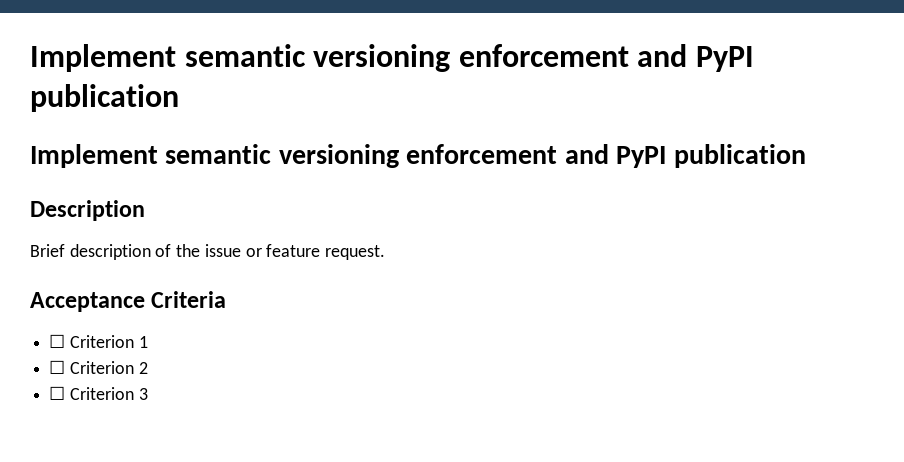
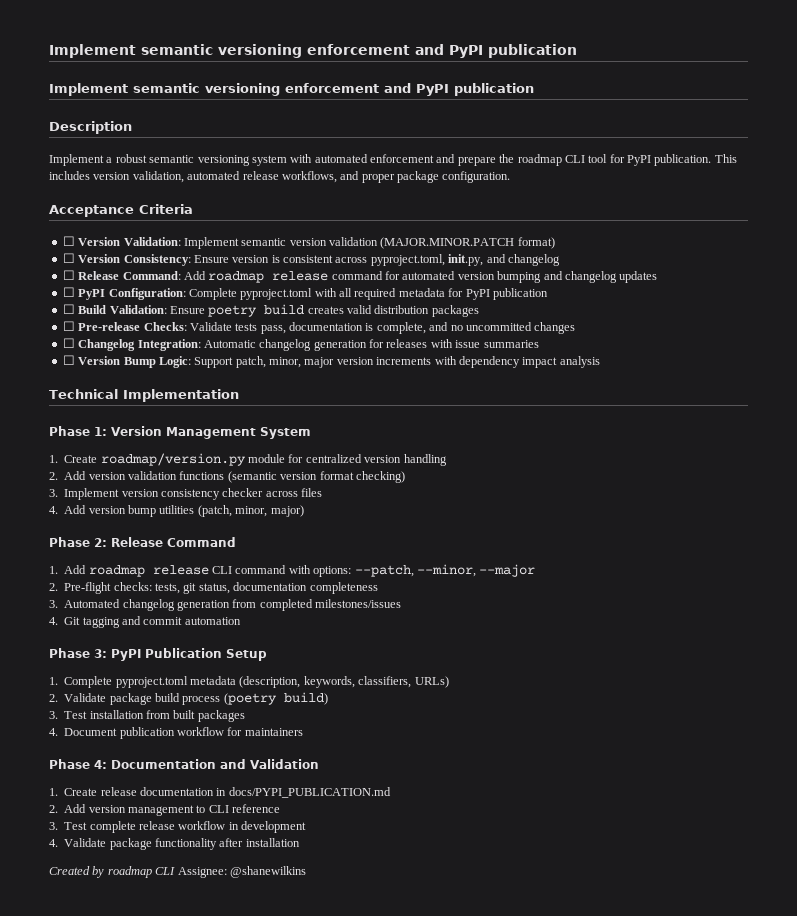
- Brief description of the issue or feature request.
+ Implement a robust semantic versioning system with automated enforcement and prepare the roadmap CLI tool for PyPI publication. This includes version validation, automated release workflows, and proper package configuration.
  Acceptance Criteria
- ☐ Criterion 1
- ☐ Criterion 2
- ☐ Criterion 3
+ ☐ Version Validation: Implement semantic version validation (MAJOR.MINOR.PATCH format)
+ ☐ Version Consistency: Ensure version is consistent across pyproject.toml, init.py, and changelog
+ ☐ Release Command: Add roadmap release command for automated version bumping and changelog updates
+ ☐ PyPI Configuration: Complete pyproject.toml with all required metadata for PyPI publication
+ ☐ Build Validation: Ensure poetry build creates valid distribution packages
+ ☐ Pre-release Checks: Validate tests pass, documentation is complete, and no uncommitted changes
+ ☐ Changelog Integration: Automatic changelog generation for releases with issue summaries
+ ☐ Version Bump Logic: Support patch, minor, major version increments with dependency impact analysis
+ Technical Implementation
+ Phase 1: Version Management System
+ 1. Create roadmap/version.py module for centralized version handling
+ 2. Add version validation functions (semantic version format checking)
+ 3. Implement version consistency checker across files
+ 4. Add version bump utilities (patch, minor, major)
+ Phase 2: Release Command
+ 1. Add roadmap release CLI command with options: --patch, --minor, --major
+ 2. Pre-flight checks: tests, git status, documentation completeness
+ 3. Automated changelog generation from completed milestones/issues
+ 4. Git tagging and commit automation
+ Phase 3: PyPI Publication Setup
+ 1. Complete pyproject.toml metadata (description, keywords, classifiers, URLs)
+ 2. Validate package build process (poetry build)
+ 3. Test installation from built packages
+ 4. Document publication workflow for maintainers
+ Phase 4: Documentation and Validation
+ 1. Create release documentation in docs/PYPI_PUBLICATION.md
+ 2. Add version management to CLI reference
+ 3. Test complete release workflow in development
+ 4. Validate package functionality after installation
+ Created by roadmap CLI Assignee: @shanewilkins

